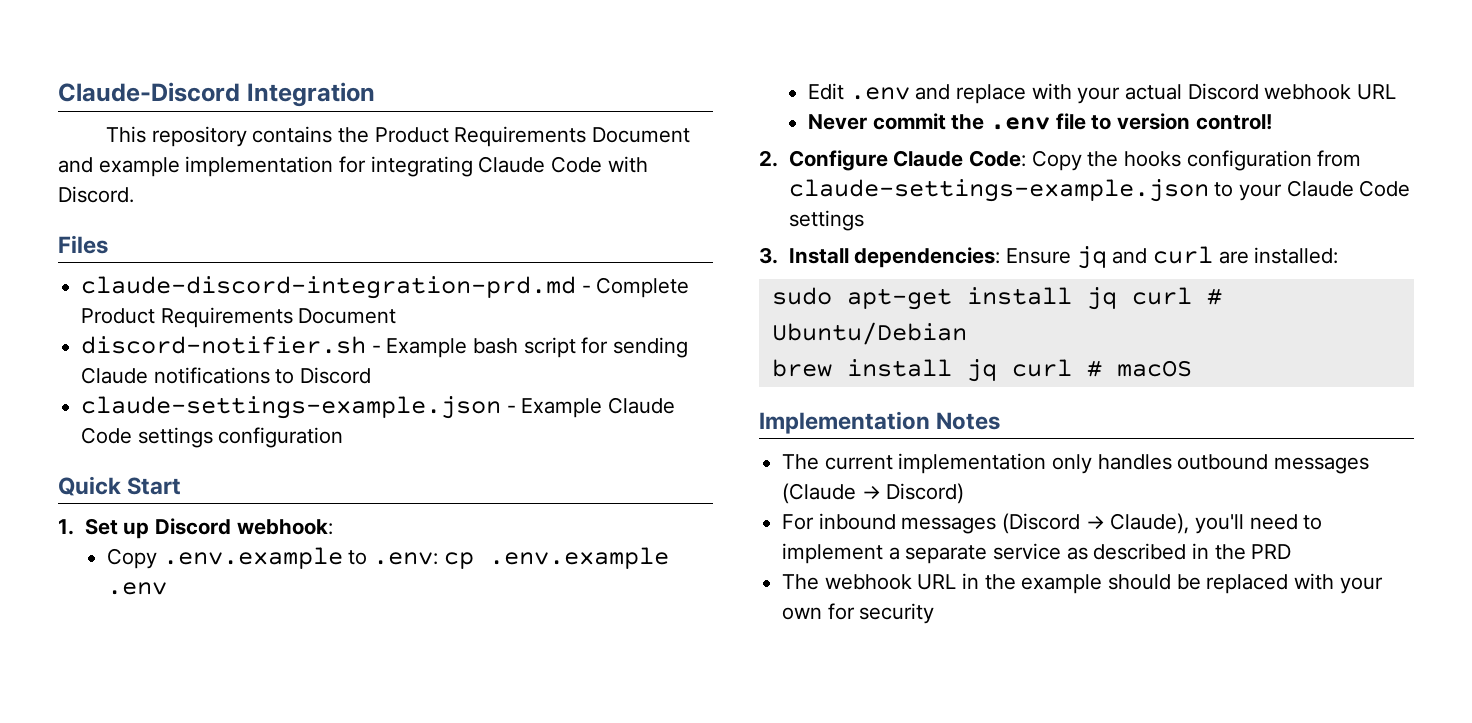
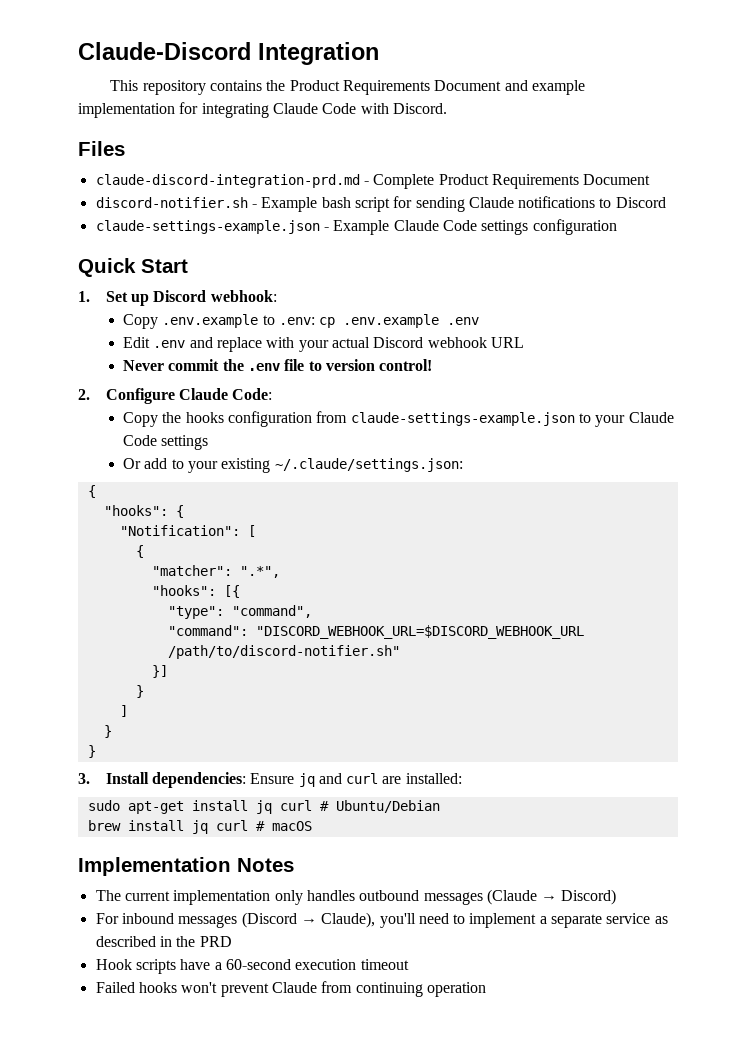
- 2. Configure Claude Code: Copy the hooks configuration from claude-settings-example.json to your Claude Code settings
+ 2. Configure Claude Code:
+ Copy the hooks configuration from claude-settings-example.json to your Claude Code settings
+ Or add to your existing ~/.claude/settings.json:
+ {
+ "hooks": {
+ "Notification": [
+ {
+ "matcher": ".*",
+ "hooks": [{
+ "type": "command",
+ "command": "DISCORD_WEBHOOK_URL=$DISCORD_WEBHOOK_URL /path/to/discord-notifier.sh"
+ }]
+ }
+ ]
+ }
+ }
- The webhook URL in the example should be replaced with your own for security
+ Hook scripts have a 60-second execution timeout
+ Failed hooks won't prevent Claude from continuing operation

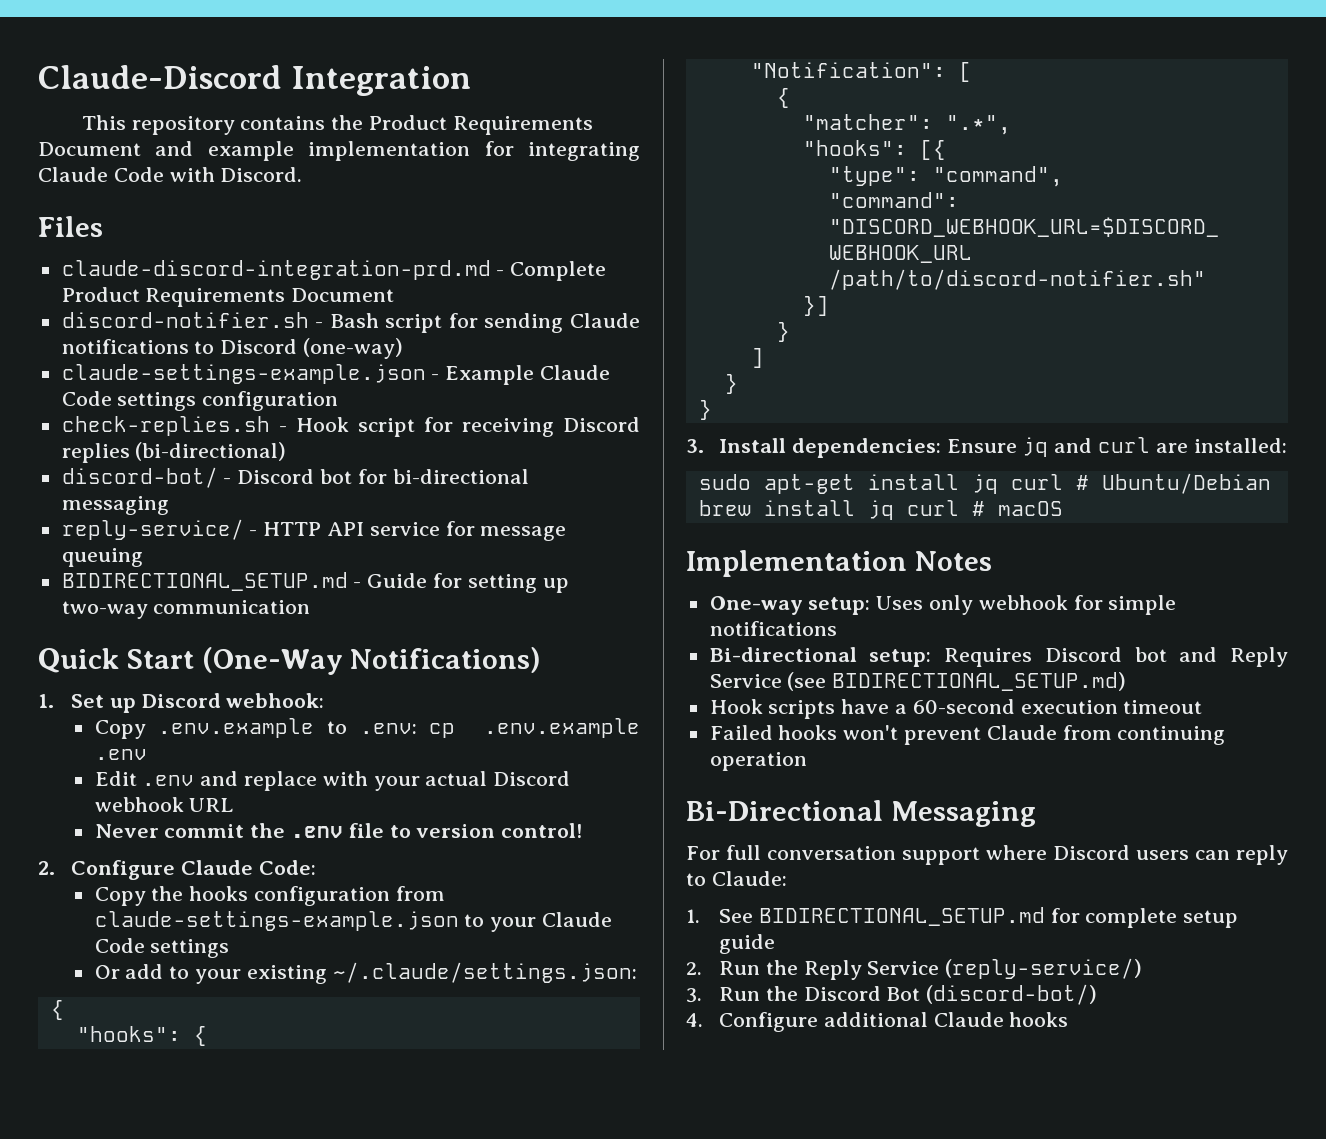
- discord-notifier.sh - Example bash script for sending Claude notifications to Discord
+ discord-notifier.sh - Bash script for sending Claude notifications to Discord (one-way)
+ check-replies.sh - Hook script for receiving Discord replies (bi-directional)
+ discord-bot/ - Discord bot for bi-directional messaging
+ reply-service/ - HTTP API service for message queuing
+ BIDIRECTIONAL_SETUP.md - Guide for setting up two-way communication
- Quick Start
+ Quick Start (One-Way Notifications)
- The current implementation only handles outbound messages (Claude → Discord)
- For inbound messages (Discord → Claude), you'll need to implement a separate service as described in the PRD
+ One-way setup: Uses only webhook for simple notifications
+ Bi-directional setup: Requires Discord bot and Reply Service (see BIDIRECTIONAL_SETUP.md)
+ Bi-Directional Messaging
+ For full conversation support where Discord users can reply to Claude:
+ 1. See BIDIRECTIONAL_SETUP.md for complete setup guide
+ 2. Run the Reply Service (reply-service/)
+ 3. Run the Discord Bot (discord-bot/)
+ 4. Configure additional Claude hooks

